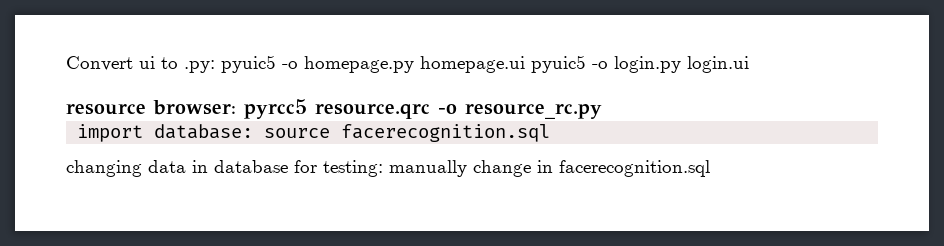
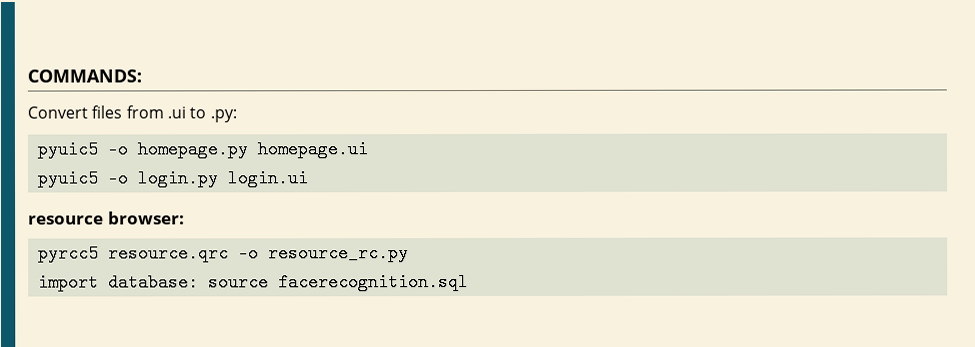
- Convert ui to .py: pyuic5 -o homepage.py homepage.ui pyuic5 -o login.py login.ui
+ COMMANDS:
+ Convert files from .ui to .py:
+ pyuic5 -o homepage.py homepage.ui
+ pyuic5 -o login.py login.ui
- resource browser: pyrcc5 resource.qrc -o resource_rc.py
+ resource browser:
+ pyrcc5 resource.qrc -o resource_rc.py
- changing data in database for testing: manually change in facerecognition.sql

